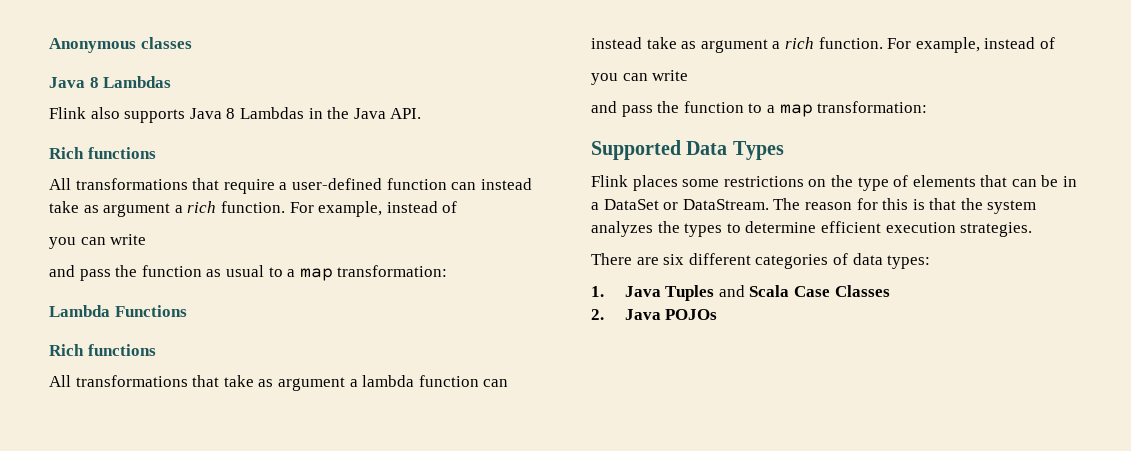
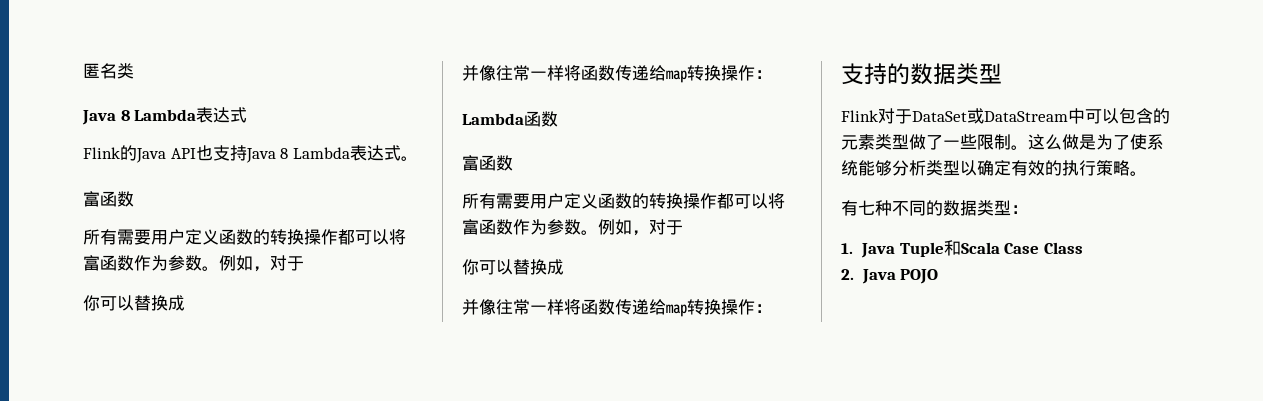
- Anonymous classes
- Java 8 Lambdas
- Flink also supports Java 8 Lambdas in the Java API.
- Rich functions
- All transformations that require a user-defined function can instead take as argument a rich function. For example, instead of
- you can write
- and pass the function as usual to a map transformation:
- Lambda Functions
- Rich functions
- All transformations that take as argument a lambda function can instead take as argument a rich function. For example, instead of
- you can write
- and pass the function to a map transformation:
- Supported Data Types
- Flink places some restrictions on the type of elements that can be in a DataSet or DataStream. The reason for this is that the system analyzes the types to determine efficient execution strategies.
- There are six different categories of data types:
+ 匿名类
+ Java 8 Lambda表达式
+ Flink的Java API也支持Java 8 Lambda表达式。
+ 富函数
+ 所有需要用户定义函数的转换操作都可以将富函数作为参数。例如，对于
+ 你可以替换成
+ 并像往常一样将函数传递给map转换操作：
+ Lambda函数
+ 富函数
+ 所有需要用户定义函数的转换操作都可以将富函数作为参数。例如，对于
+ 你可以替换成
+ 并像往常一样将函数传递给map转换操作：
+ 支持的数据类型
+ Flink对于DataSet或DataStream中可以包含的元素类型做了一些限制。这么做是为了使系统能够分析类型以确定有效的执行策略。
+ 有七种不同的数据类型：
- 1. Java Tuples and Scala Case Classes
+ 1. Java Tuple和Scala Case Class
- 2. Java POJOs
+ 2. Java POJO

